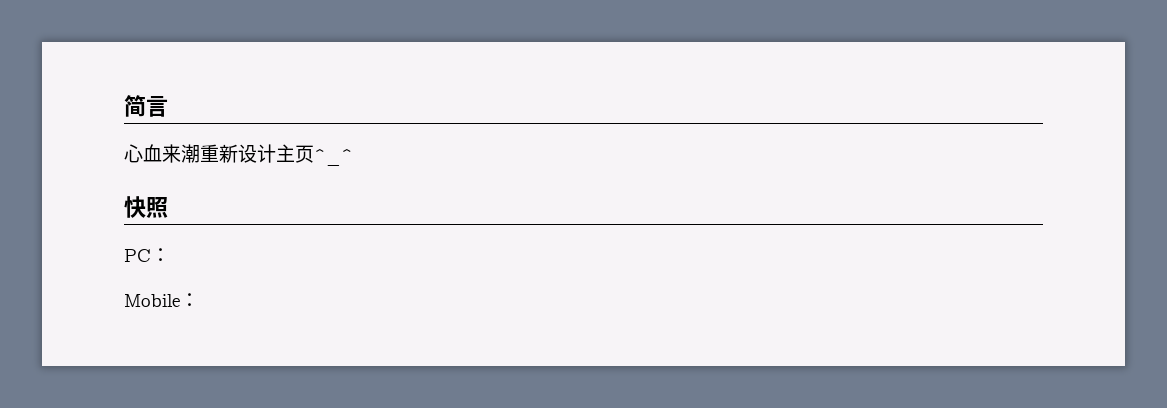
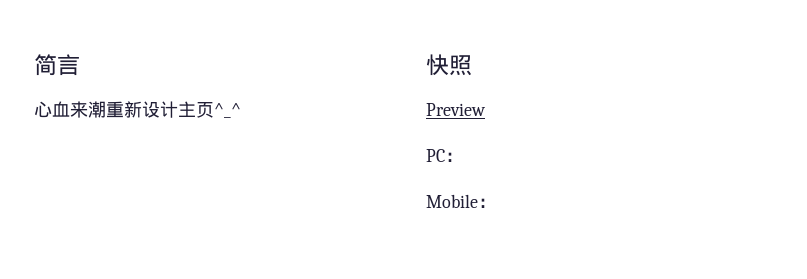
+ Preview

